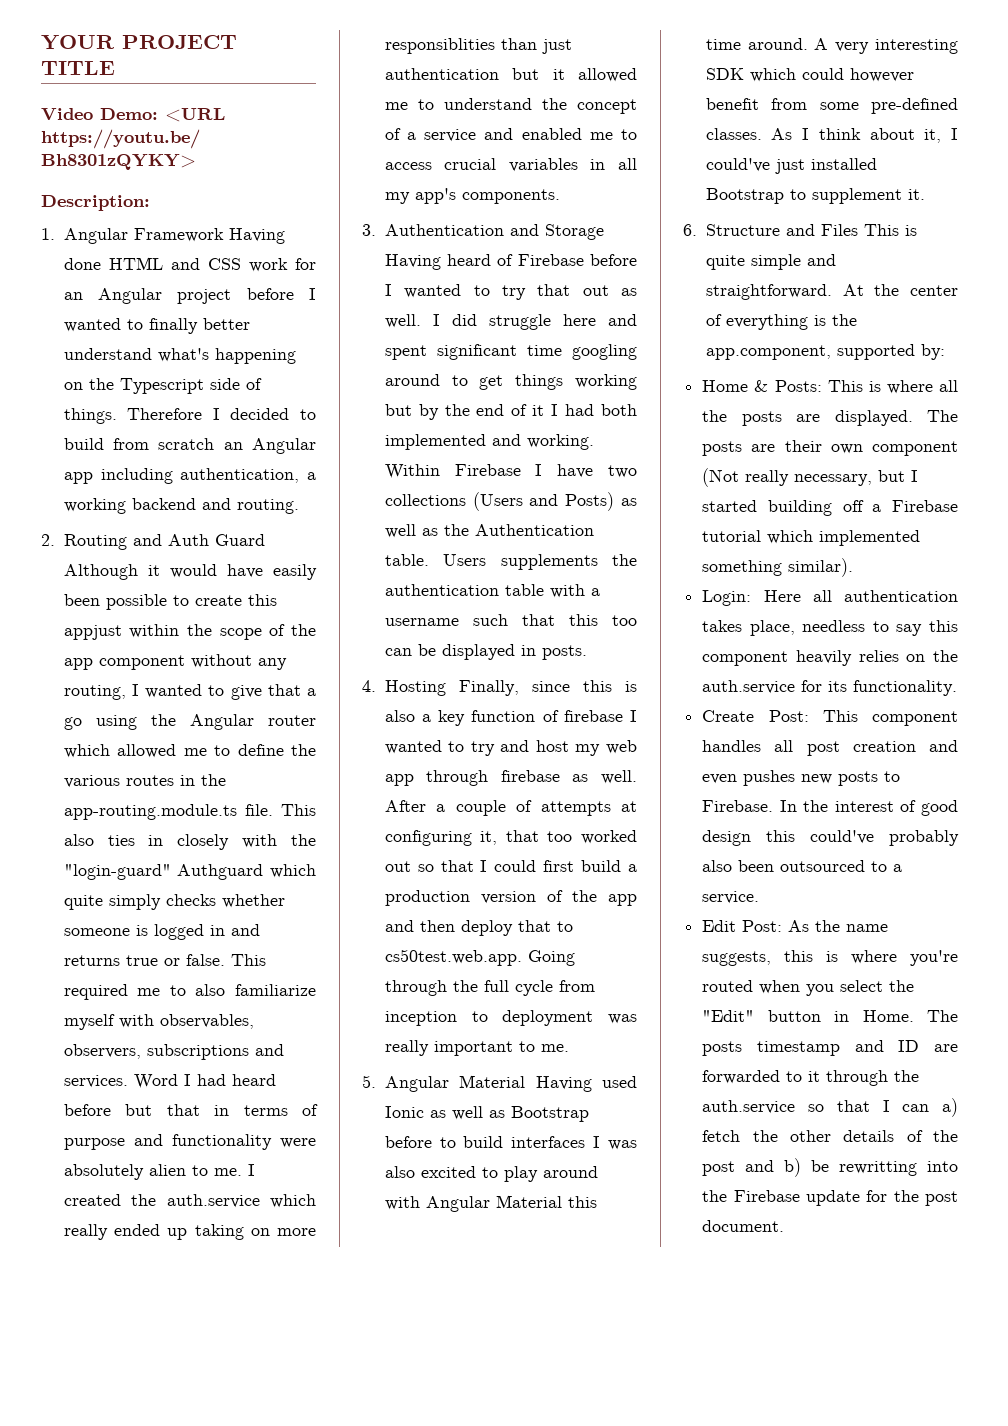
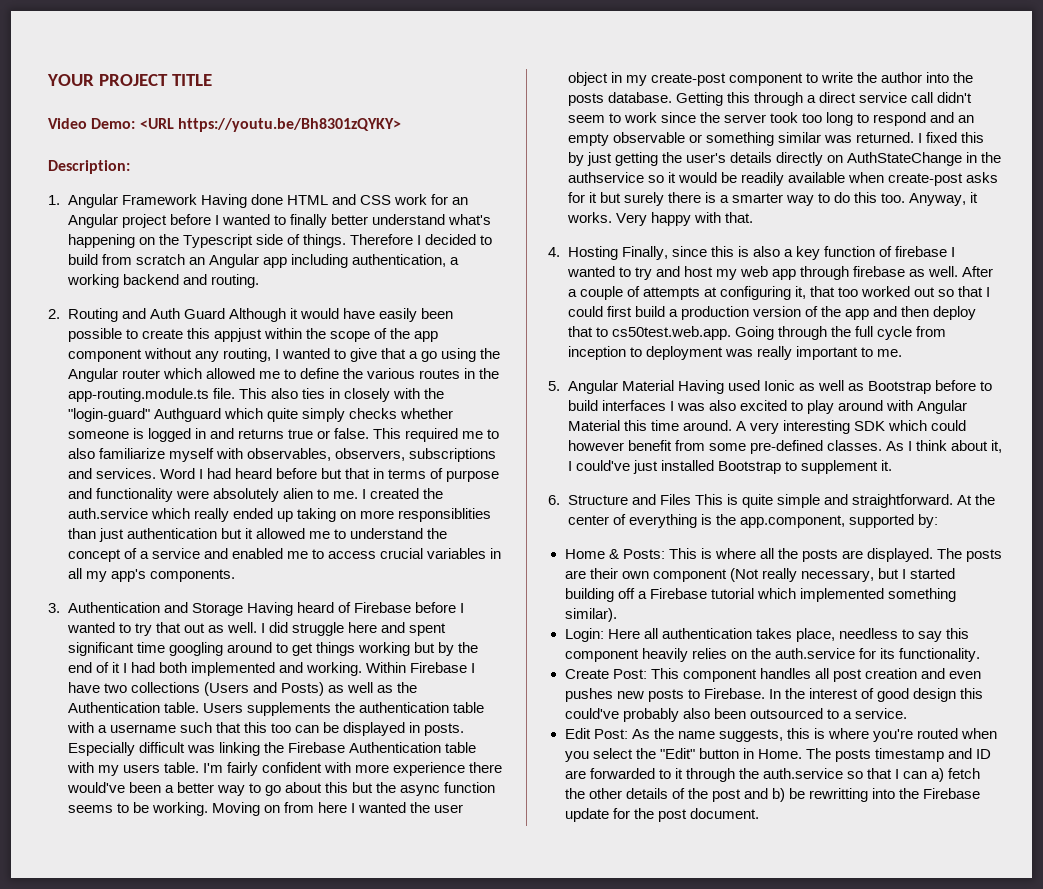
+ Especially difficult was linking the Firebase Authentication table with my users table. I'm fairly confident with more experience there would've been a better way to go about this but the async function seems to be working. Moving on from here I wanted the user object in my create-post component to write the author into the posts database. Getting this through a direct service call didn't seem to work since the server took too long to respond and an empty observable or something similar was returned. I fixed this by just getting the user's details directly on AuthStateChange in the authservice so it would be readily available when create-post asks for it but surely there is a smarter way to do this too. Anyway, it works. Very happy with that.

